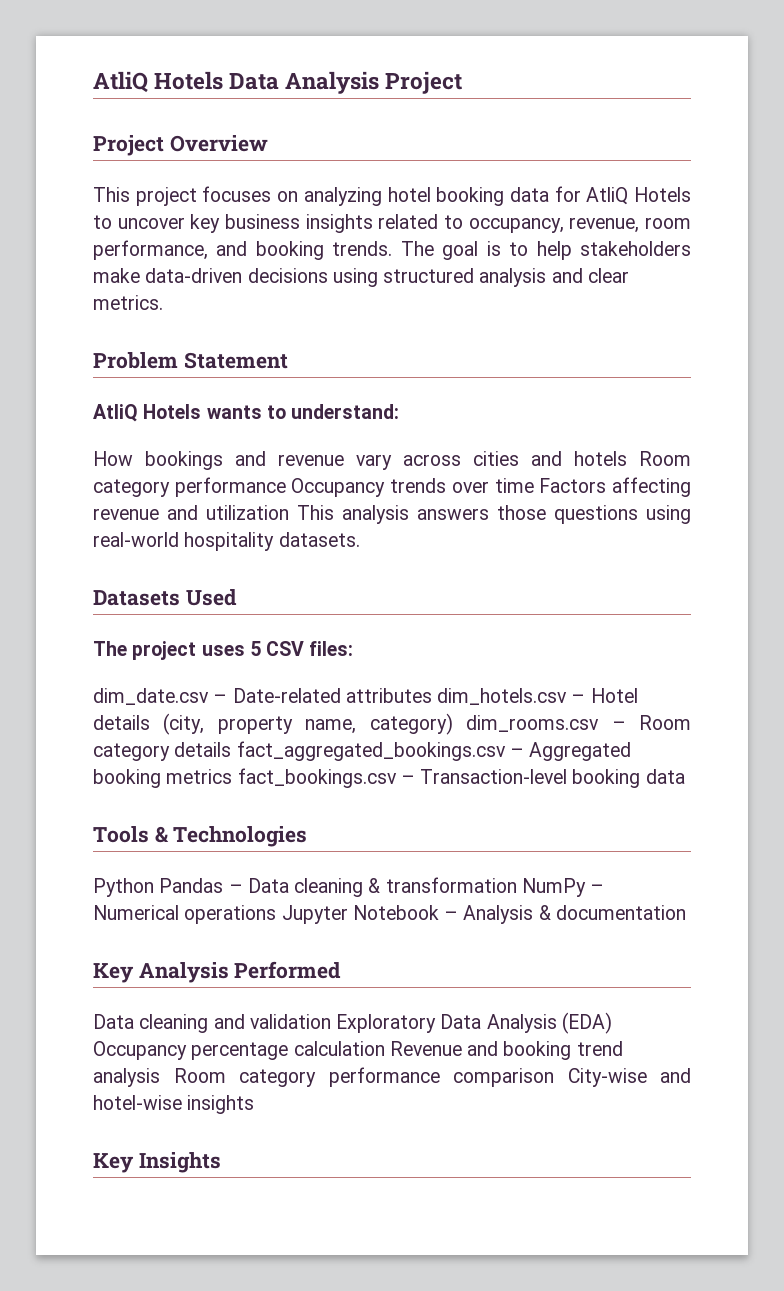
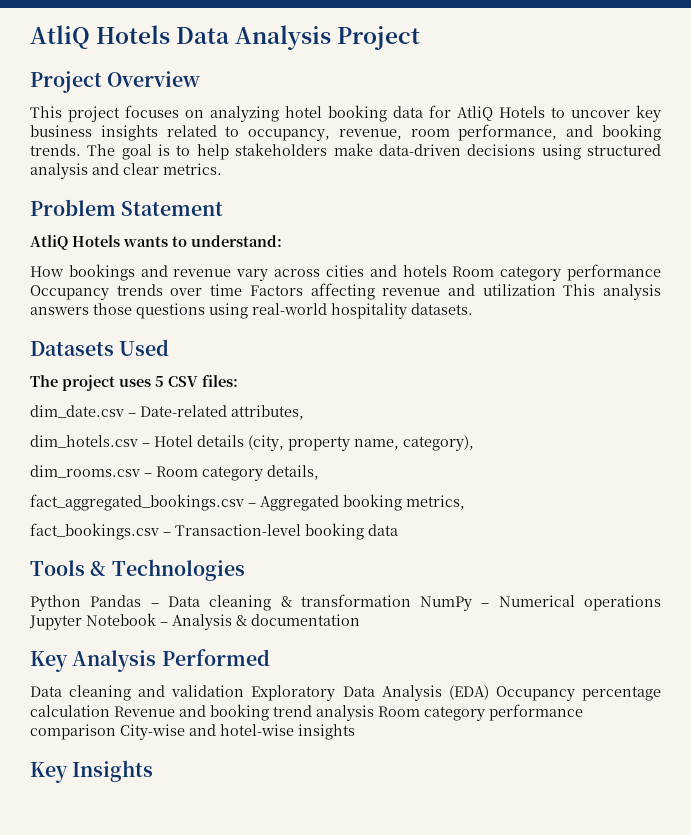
- dim_date.csv – Date-related attributes dim_hotels.csv – Hotel details (city, property name, category) dim_rooms.csv – Room category details fact_aggregated_bookings.csv – Aggregated booking metrics fact_bookings.csv – Transaction-level booking data
+ dim_date.csv – Date-related attributes,
+ dim_hotels.csv – Hotel details (city, property name, category),
+ dim_rooms.csv – Room category details,
+ fact_aggregated_bookings.csv – Aggregated booking metrics,
+ fact_bookings.csv – Transaction-level booking data

